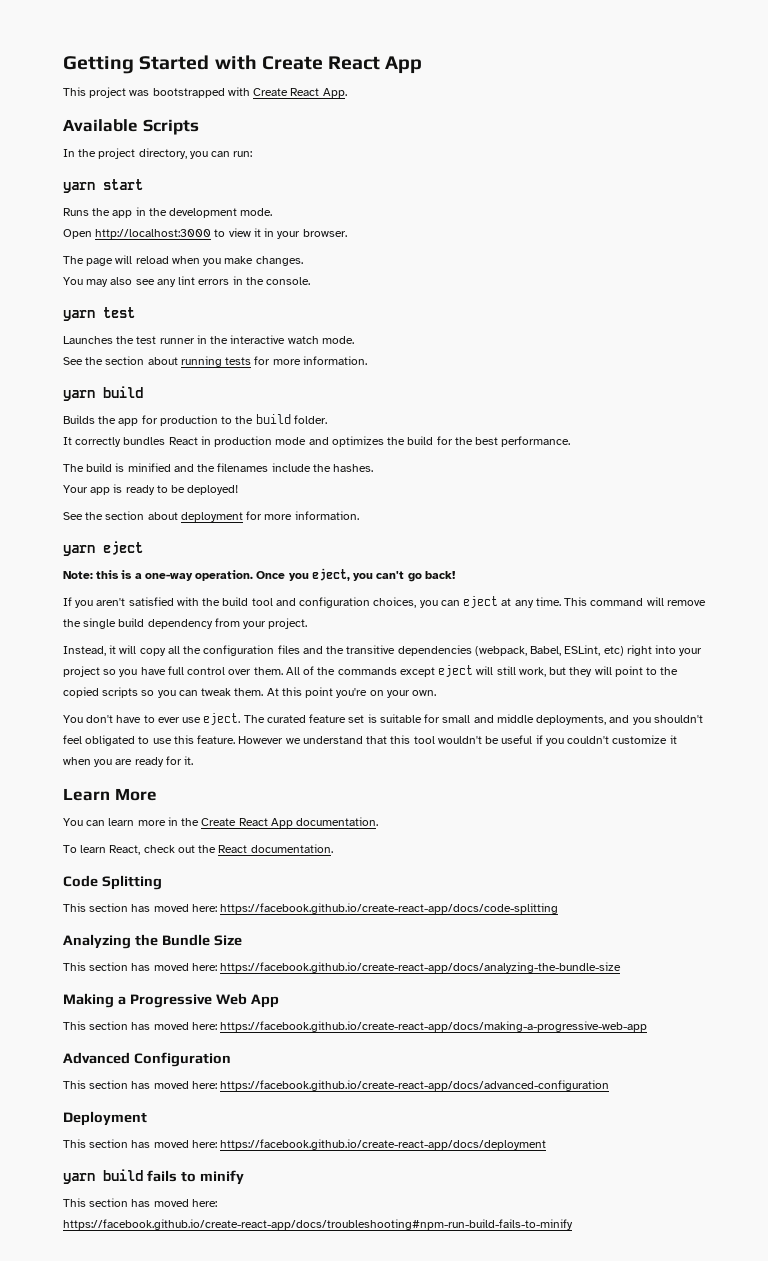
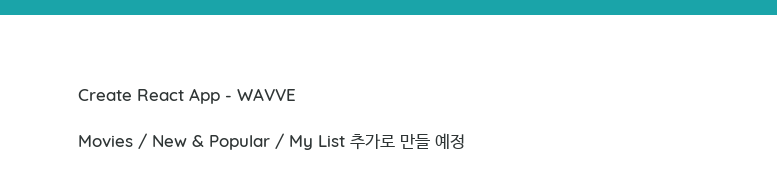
- Getting Started with Create React App
- This project was bootstrapped with Create React App.
- Available Scripts
- In the project directory, you can run:
- yarn start
- Runs the app in the development mode.
- Open http://localhost:3000 to view it in your browser.
- The page will reload when you make changes.
- You may also see any lint errors in the console.
- yarn test
- Launches the test runner in the interactive watch mode.
- See the section about running tests for more information.
- yarn build
- Builds the app for production to the build folder.
- It correctly bundles React in production mode and optimizes the build for the best performance.
- The build is minified and the filenames include the hashes.
- Your app is ready to be deployed!
- See the section about deployment for more information.
- yarn eject
- Note: this is a one-way operation. Once you eject, you can't go back!
- If you aren't satisfied with the build tool and configuration choices, you can eject at any time. This command will remove the single build dependency from your project.
- Instead, it will copy all the configuration files and the transitive dependencies (webpack, Babel, ESLint, etc) right into your project so you have full control over them. All of the commands except eject will still work, but they will point to the copied scripts so you can tweak them. At this point you're on your own.
- You don't have to ever use eject. The curated feature set is suitable for small and middle deployments, and you shouldn't feel obligated to use this feature. However we understand that this tool wouldn't be useful if you couldn't customize it when you are ready for it.
- Learn More
- You can learn more in the Create React App documentation.
- To learn React, check out the React documentation.
- Code Splitting
- This section has moved here: https://facebook.github.io/create-react-app/docs/code-splitting
- Analyzing the Bundle Size
- This section has moved here: https://facebook.github.io/create-react-app/docs/analyzing-the-bundle-size
- Making a Progressive Web App
- This section has moved here: https://facebook.github.io/create-react-app/docs/making-a-progressive-web-app
- Advanced Configuration
- This section has moved here: https://facebook.github.io/create-react-app/docs/advanced-configuration
- Deployment
- This section has moved here: https://facebook.github.io/create-react-app/docs/deployment
- yarn build fails to minify
- This section has moved here: https://facebook.github.io/create-react-app/docs/troubleshooting#npm-run-build-fails-to-minify
+ Create React App - WAVVE
+ Movies / New & Popular / My List 추가로 만들 예정

